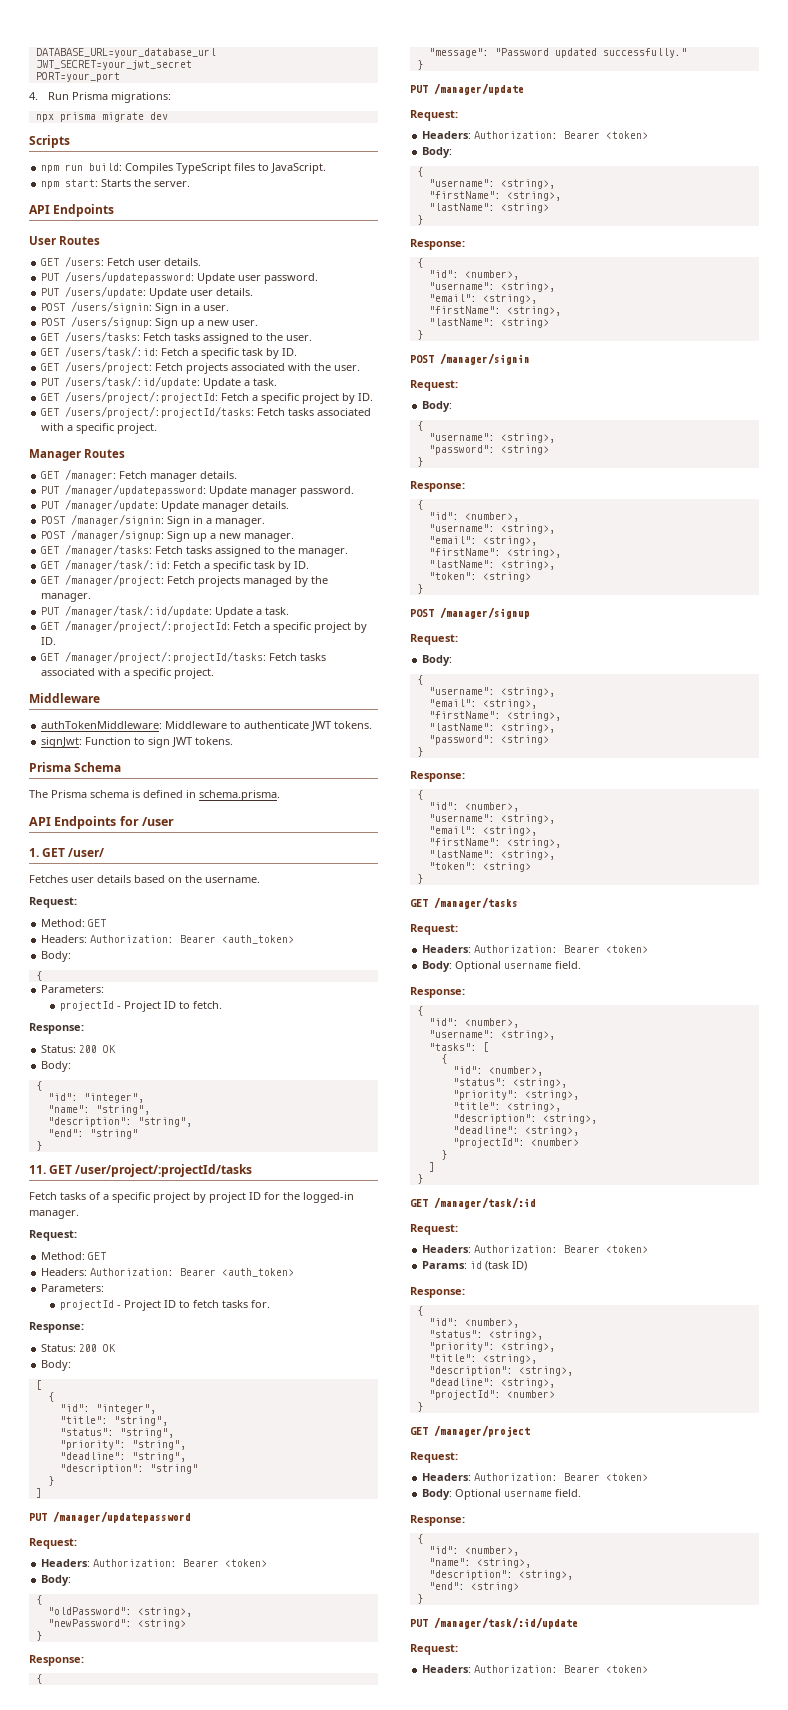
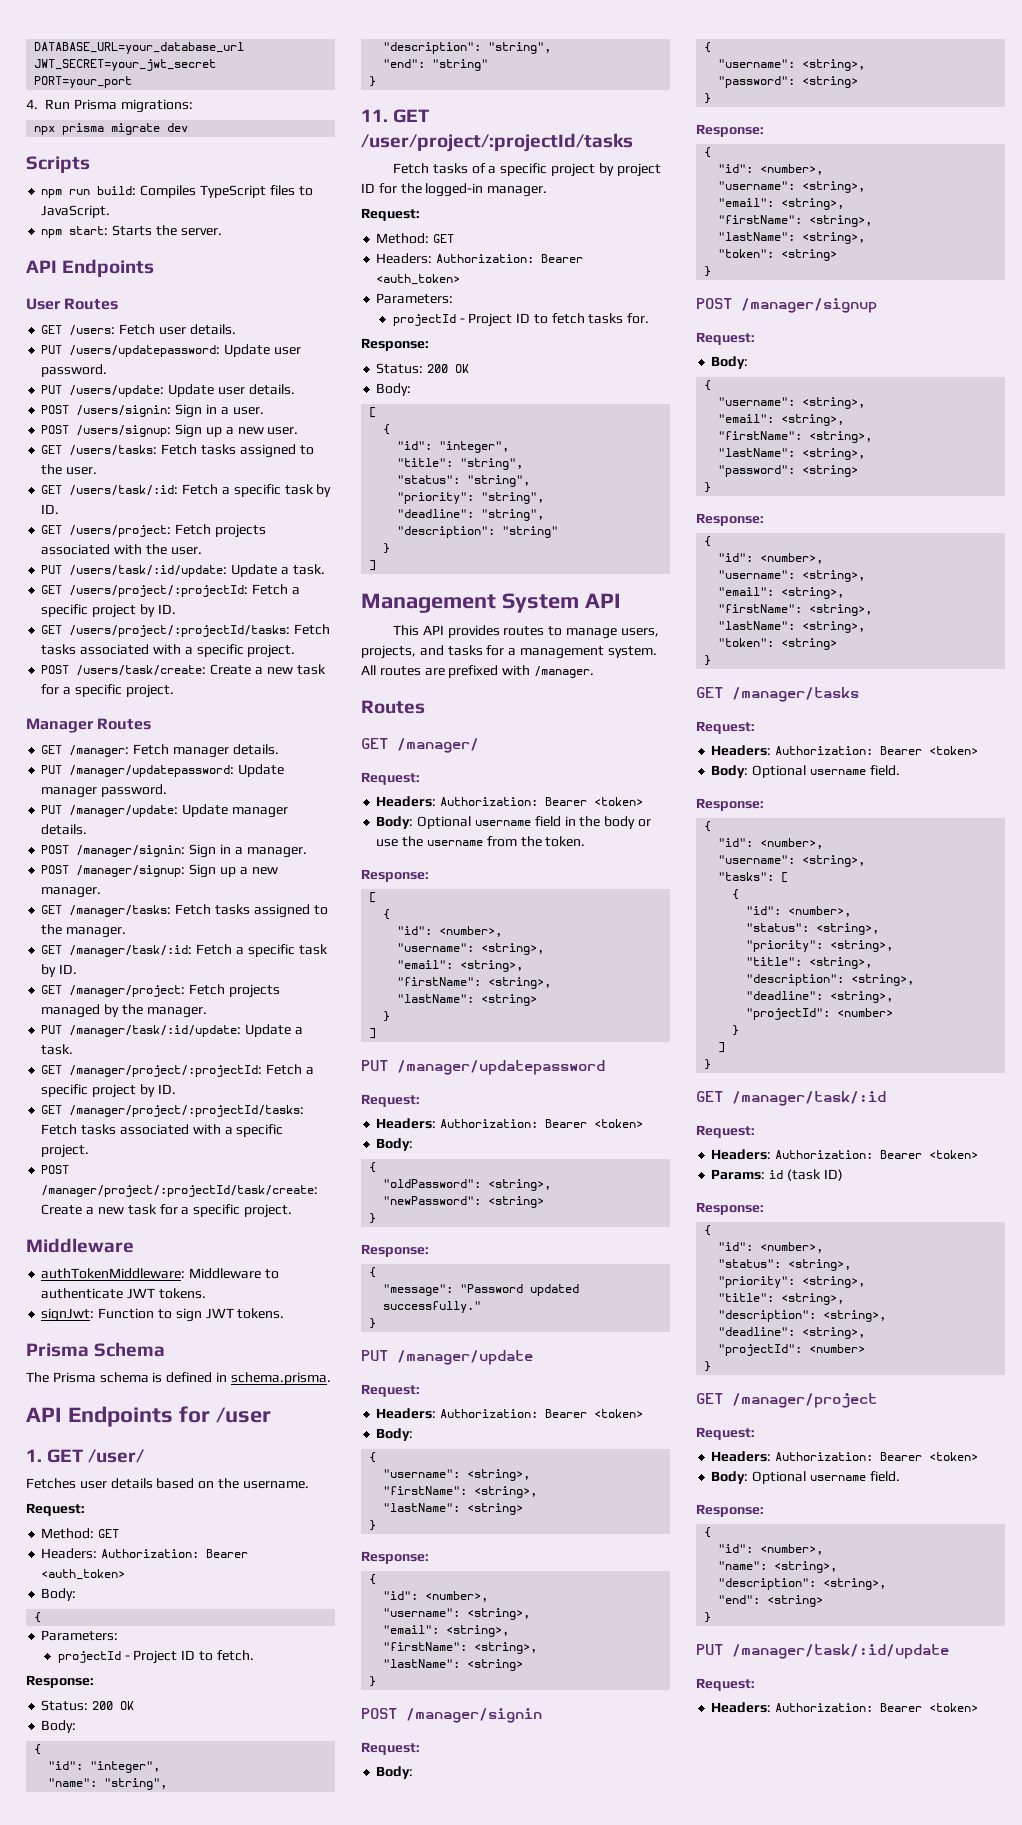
+ POST /users/task/create: Create a new task for a specific project.
+ POST /manager/project/:projectId/task/create: Create a new task for a specific project.
+ Management System API
+ This API provides routes to manage users, projects, and tasks for a management system. All routes are prefixed with /manager.
+ Routes
+ GET /manager/
+ Request:
+ Headers: Authorization: Bearer <token>
+ Body: Optional username field in the body or use the username from the token.
+ Response:
+ [
+ {
+ "id": <number>,
+ "username": <string>,
+ "email": <string>,
+ "firstName": <string>,
+ "lastName": <string>
+ }
+ ]

